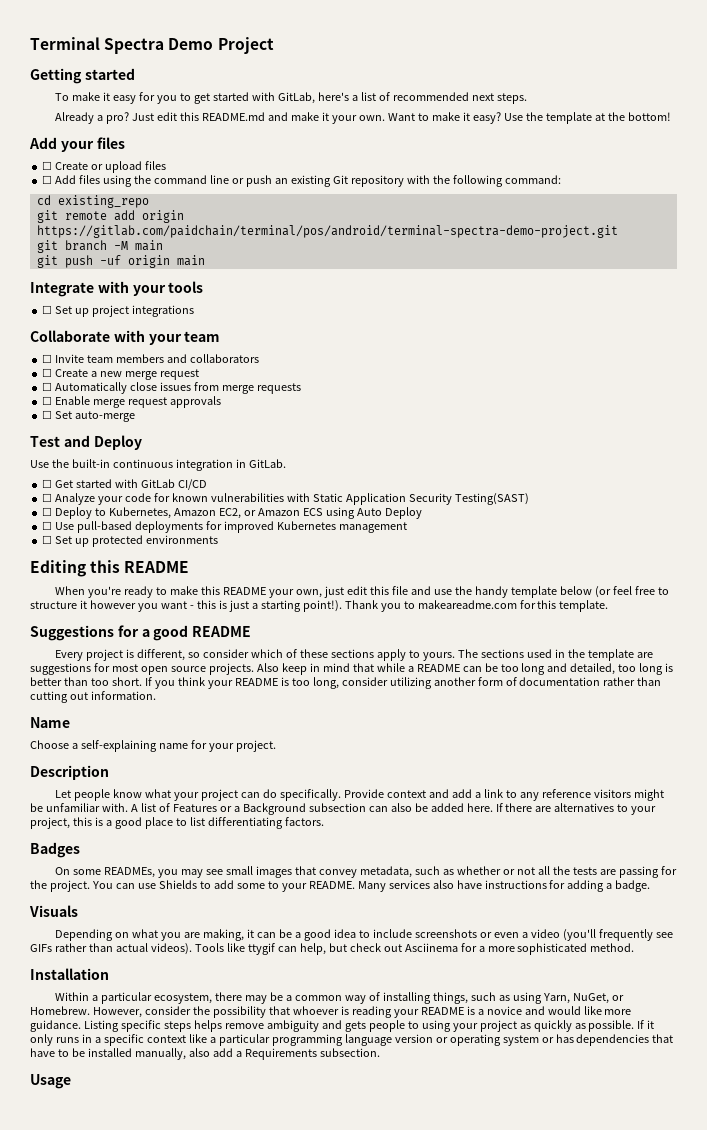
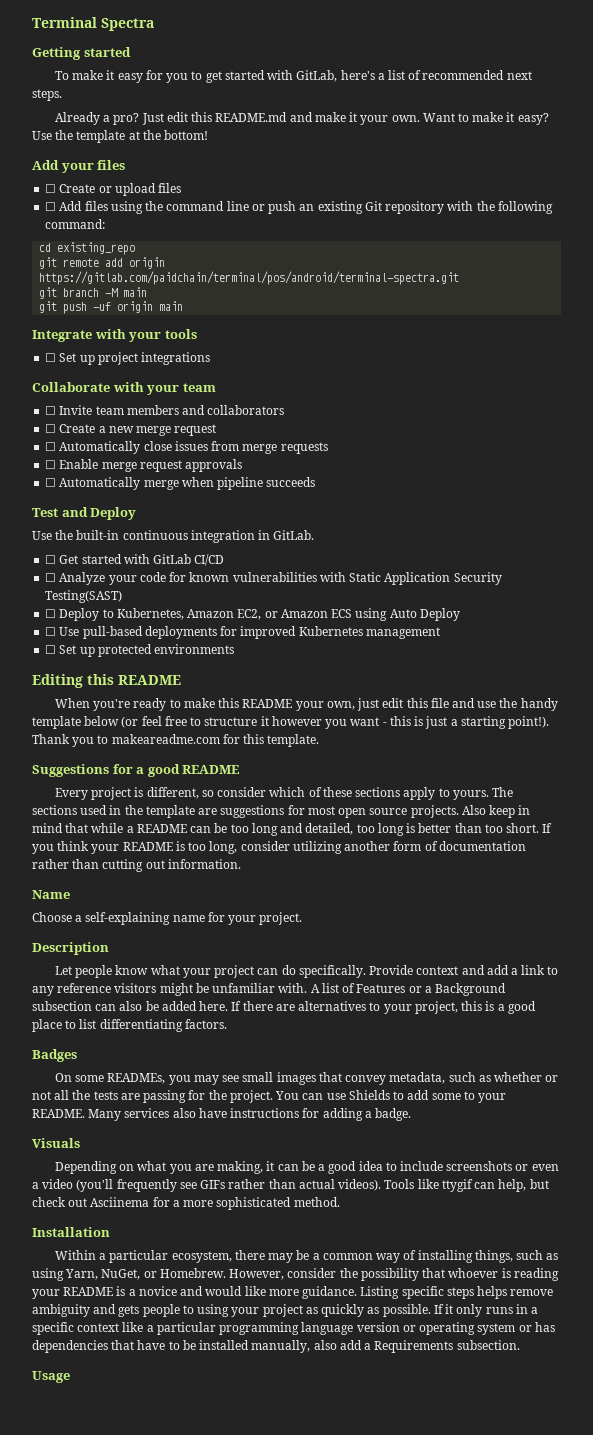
- Terminal Spectra Demo Project
+ Terminal Spectra
- git remote add origin https://gitlab.com/paidchain/terminal/pos/android/terminal-spectra-demo-project.git
+ git remote add origin https://gitlab.com/paidchain/terminal/pos/android/terminal-spectra.git
- ☐ Set auto-merge
+ ☐ Automatically merge when pipeline succeeds

